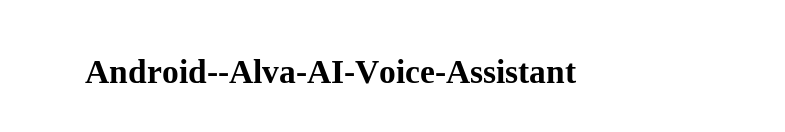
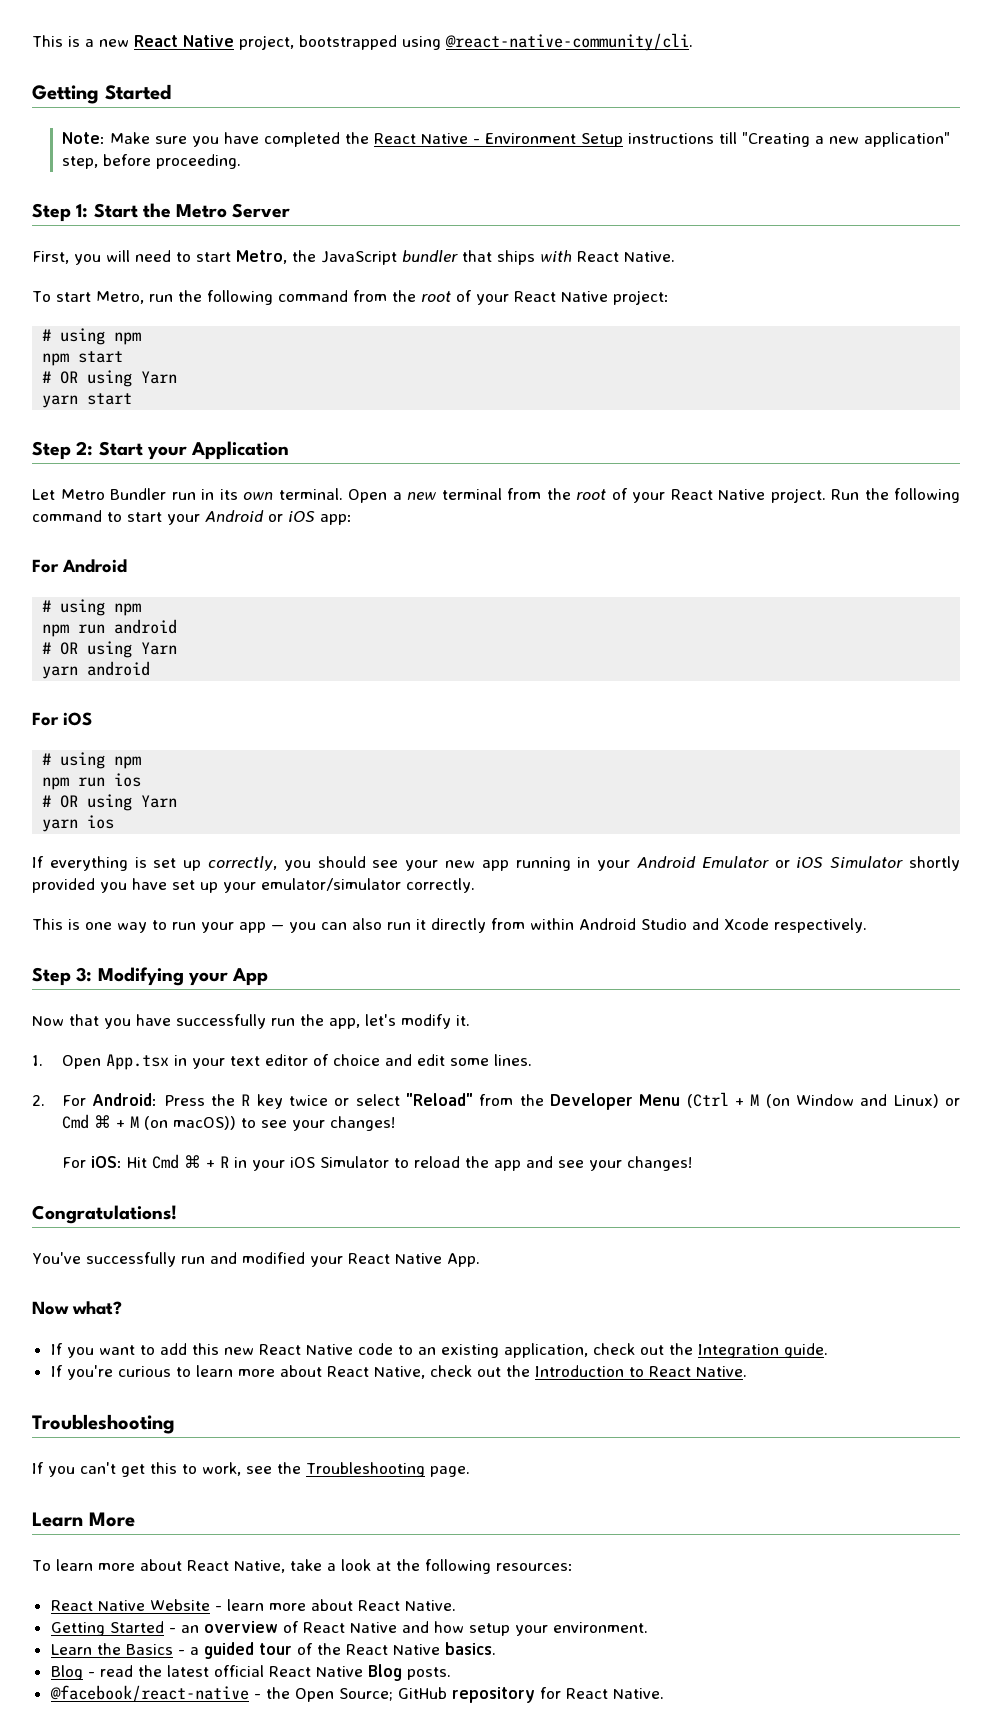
- Android--Alva-AI-Voice-Assistant
+ This is a new React Native project, bootstrapped using @react-native-community/cli.
+ Getting Started
+ Note: Make sure you have completed the React Native - Environment Setup instructions till "Creating a new application" step, before proceeding.
+ Step 1: Start the Metro Server
+ First, you will need to start Metro, the JavaScript bundler that ships with React Native.
+ To start Metro, run the following command from the root of your React Native project:
+ # using npm
+ npm start
+ # OR using Yarn
+ yarn start
+ Step 2: Start your Application
+ Let Metro Bundler run in its own terminal. Open a new terminal from the root of your React Native project. Run the following command to start your Android or iOS app:
+ For Android
+ # using npm
+ npm run android
+ # OR using Yarn
+ yarn android
+ For iOS
+ # using npm
+ npm run ios
+ # OR using Yarn
+ yarn ios
+ If everything is set up correctly, you should see your new app running in your Android Emulator or iOS Simulator shortly provided you have set up your emulator/simulator correctly.
+ This is one way to run your app — you can also run it directly from within Android Studio and Xcode respectively.
+ Step 3: Modifying your App
+ Now that you have successfully run the app, let's modify it.
+ 1. Open App.tsx in your text editor of choice and edit some lines.
+ 2. For Android: Press the R key twice or select "Reload" from the Developer Menu (Ctrl + M (on Window and Linux) or Cmd ⌘ + M (on macOS)) to see your changes!
+ For iOS: Hit Cmd ⌘ + R in your iOS Simulator to reload the app and see your changes!
+ Congratulations!
+ You've successfully run and modified your React Native App.
+ Now what?
+ If you want to add this new React Native code to an existing application, check out the Integration guide.
+ If you're curious to learn more about React Native, check out the Introduction to React Native.
+ Troubleshooting
+ If you can't get this to work, see the Troubleshooting page.
+ Learn More
+ To learn more about React Native, take a look at the following resources:
+ React Native Website - learn more about React Native.
+ Getting Started - an overview of React Native and how setup your environment.
+ Learn the Basics - a guided tour of the React Native basics.
+ Blog - read the latest official React Native Blog posts.
+ @facebook/react-native - the Open Source; GitHub repository for React Native.

